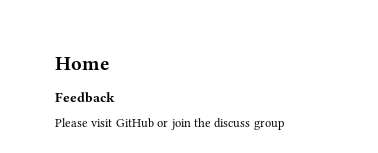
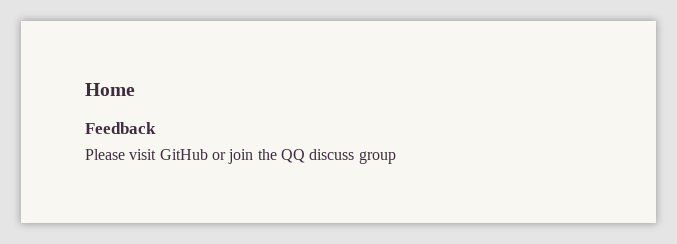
- Please visit GitHub or join the discuss group
+ Please visit GitHub or join the QQ discuss group

